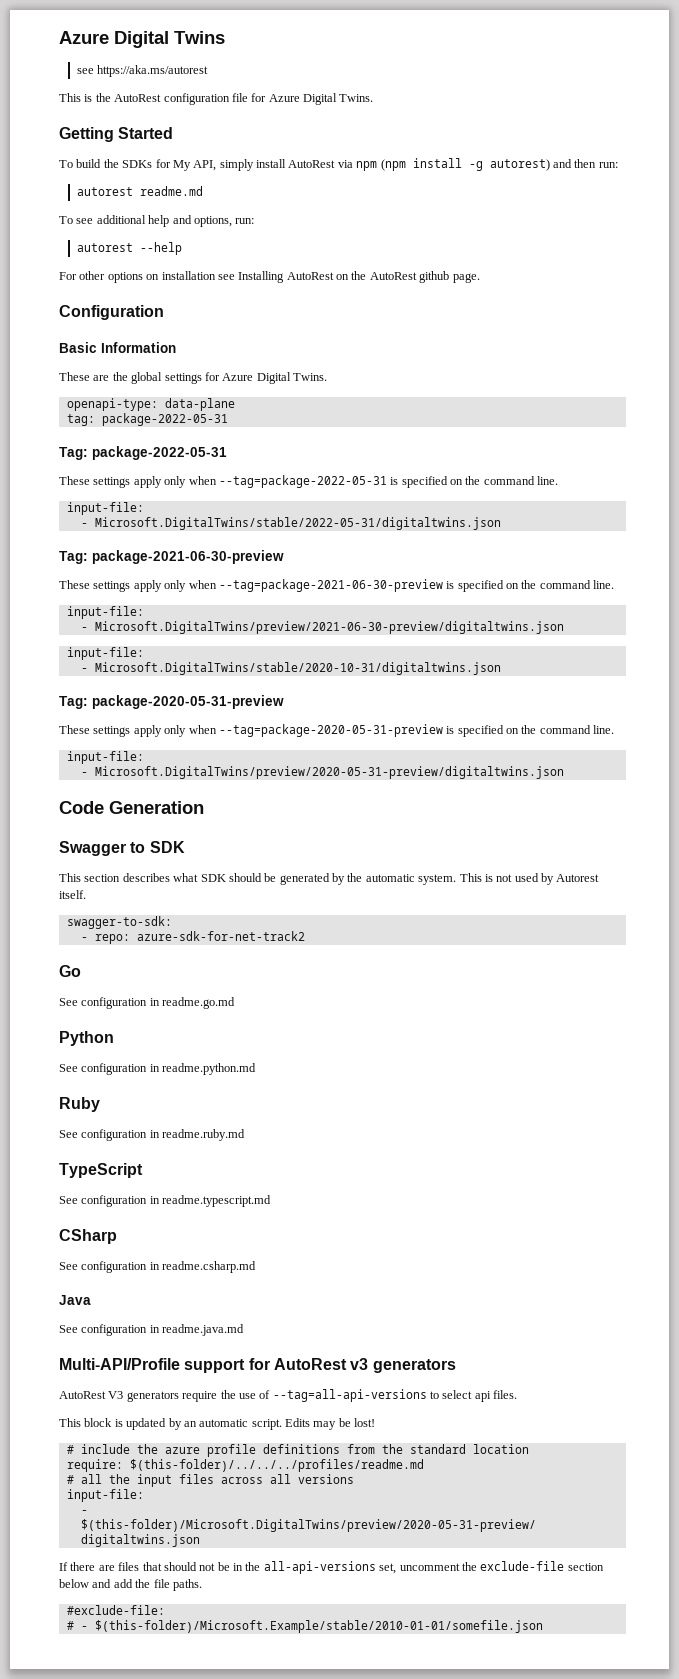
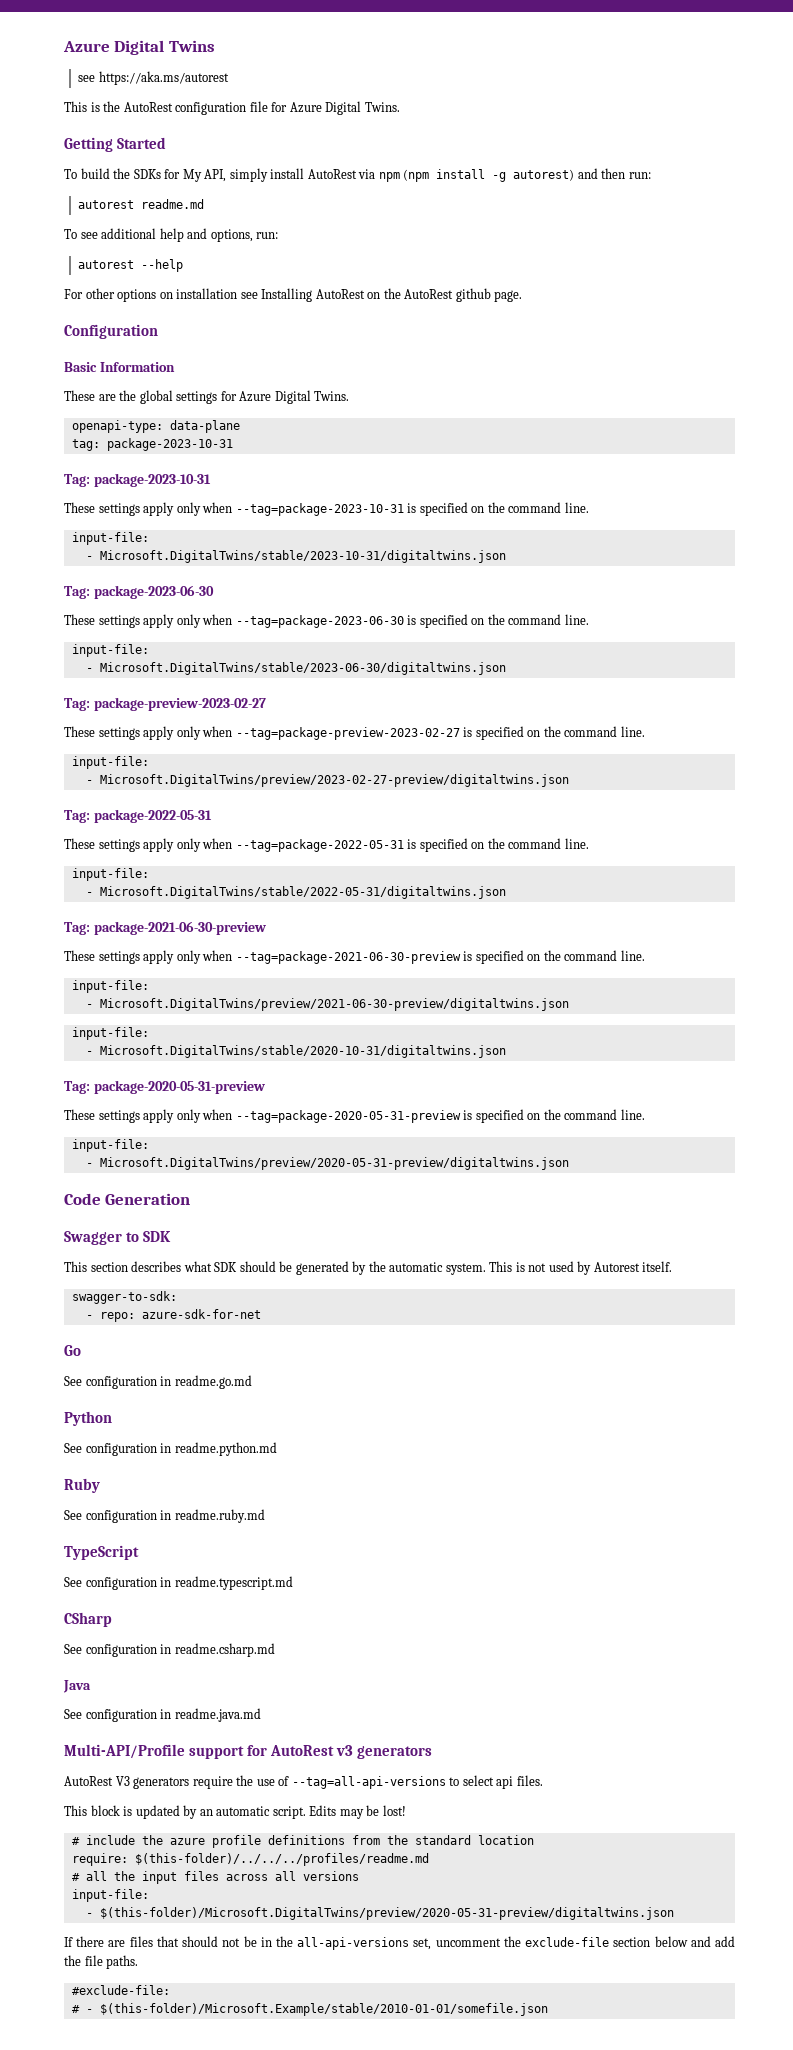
- tag: package-2022-05-31
+ tag: package-2023-10-31
+ Tag: package-2023-10-31
+ These settings apply only when --tag=package-2023-10-31 is specified on the command line.
+ input-file:
+ - Microsoft.DigitalTwins/stable/2023-10-31/digitaltwins.json
+ Tag: package-2023-06-30
+ These settings apply only when --tag=package-2023-06-30 is specified on the command line.
+ input-file:
+ - Microsoft.DigitalTwins/stable/2023-06-30/digitaltwins.json
+ Tag: package-preview-2023-02-27
+ These settings apply only when --tag=package-preview-2023-02-27 is specified on the command line.
+ input-file:
+ - Microsoft.DigitalTwins/preview/2023-02-27-preview/digitaltwins.json
- - repo: azure-sdk-for-net-track2
+ - repo: azure-sdk-for-net

